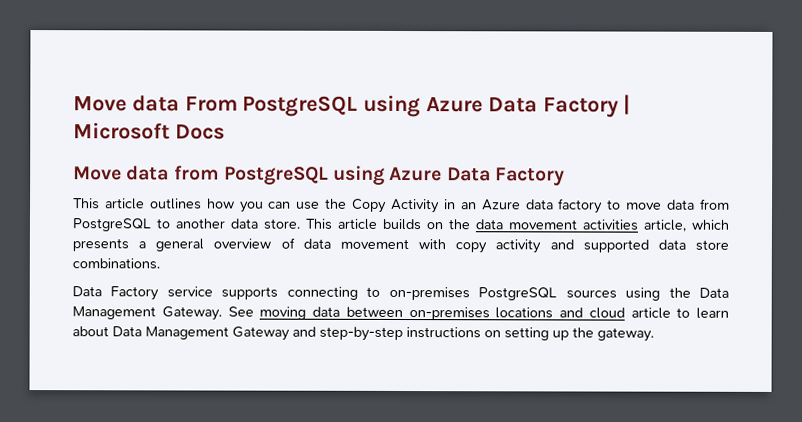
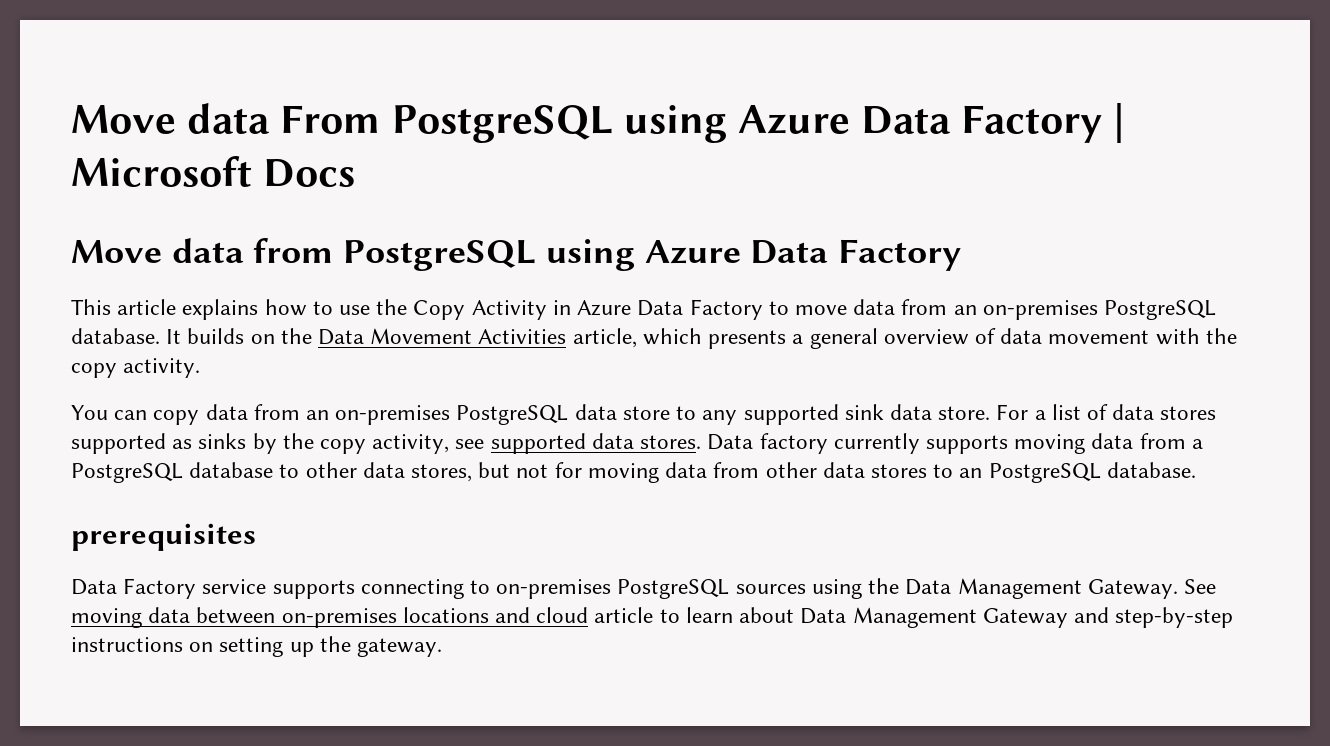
- This article outlines how you can use the Copy Activity in an Azure data factory to move data from PostgreSQL to another data store. This article builds on the data movement activities article, which presents a general overview of data movement with copy activity and supported data store combinations.
+ This article explains how to use the Copy Activity in Azure Data Factory to move data from an on-premises PostgreSQL database. It builds on the Data Movement Activities article, which presents a general overview of data movement with the copy activity.
+ You can copy data from an on-premises PostgreSQL data store to any supported sink data store. For a list of data stores supported as sinks by the copy activity, see supported data stores. Data factory currently supports moving data from a PostgreSQL database to other data stores, but not for moving data from other data stores to an PostgreSQL database.
+ prerequisites

